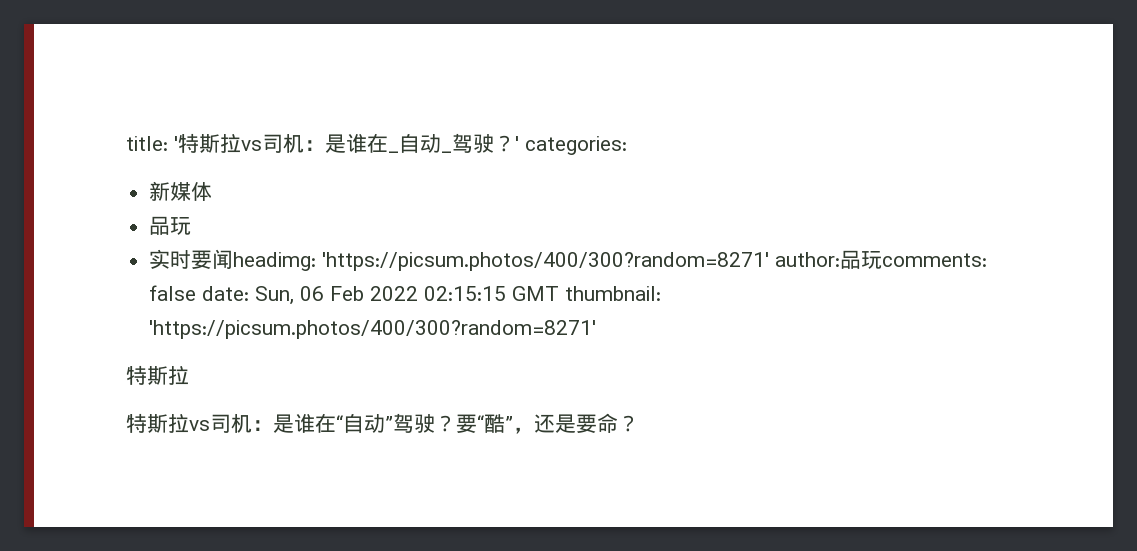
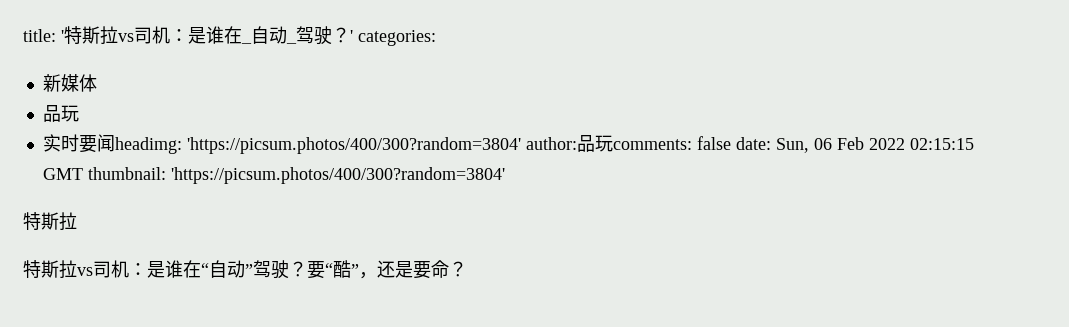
- 实时要闻headimg: 'https://picsum.photos/400/300?random=8271' author:品玩comments: false date: Sun, 06 Feb 2022 02:15:15 GMT thumbnail: 'https://picsum.photos/400/300?random=8271'
+ 实时要闻headimg: 'https://picsum.photos/400/300?random=3804' author:品玩comments: false date: Sun, 06 Feb 2022 02:15:15 GMT thumbnail: 'https://picsum.photos/400/300?random=3804'

